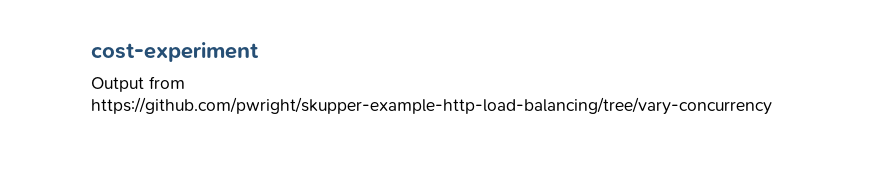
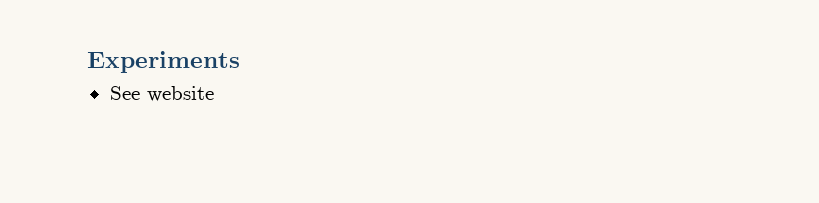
- cost-experiment
- Output from https://github.com/pwright/skupper-example-http-load-balancing/tree/vary-concurrency
+ Experiments
+ See website

